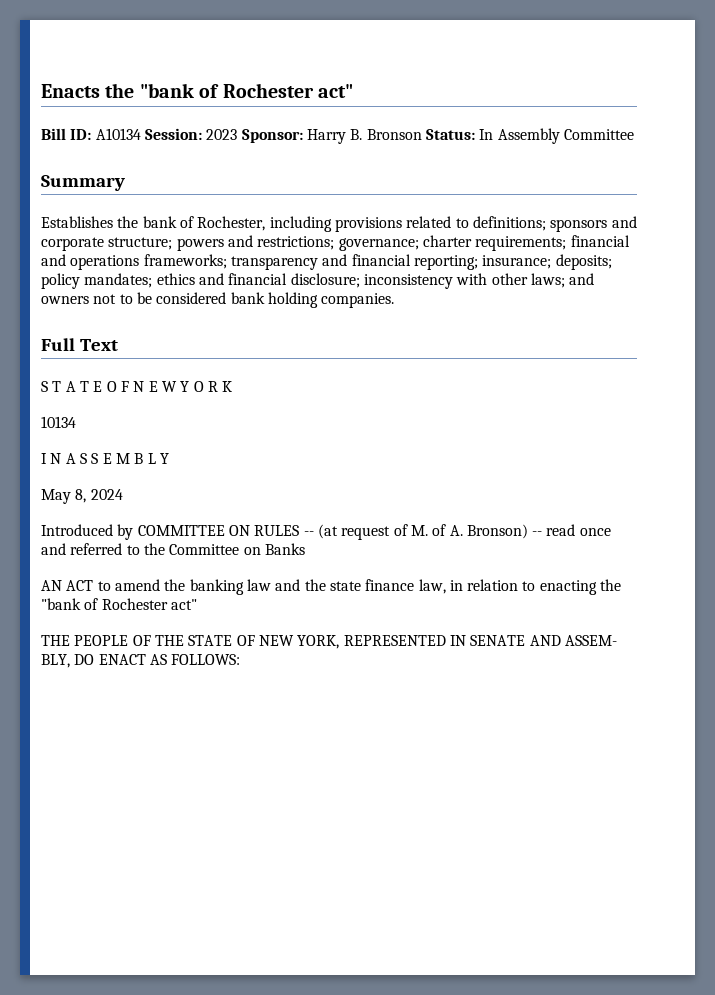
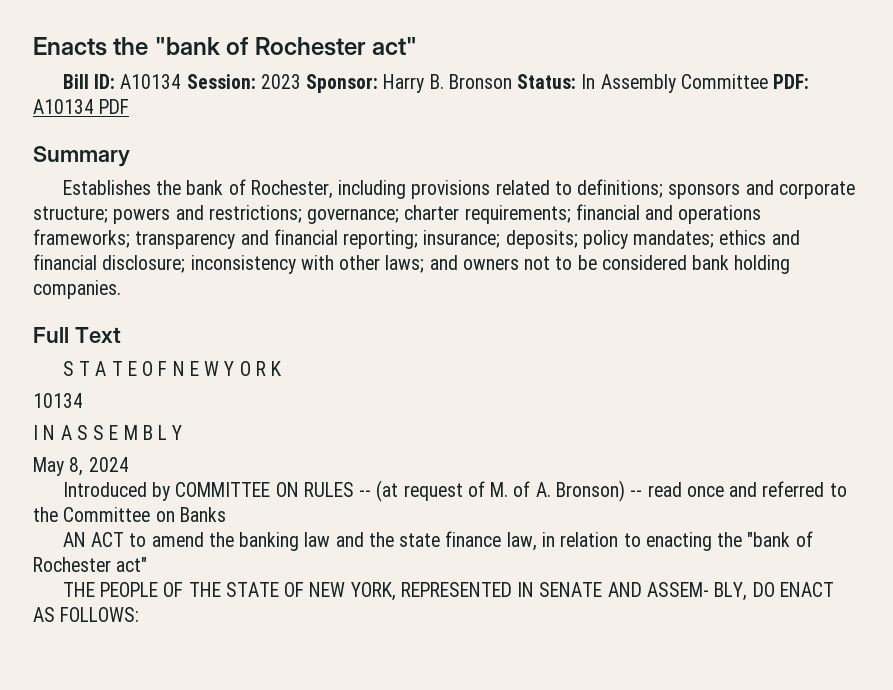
- Bill ID: A10134 Session: 2023 Sponsor: Harry B. Bronson Status: In Assembly Committee
+ Bill ID: A10134 Session: 2023 Sponsor: Harry B. Bronson Status: In Assembly Committee PDF: A10134 PDF

